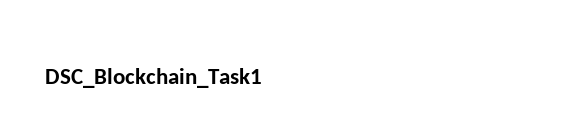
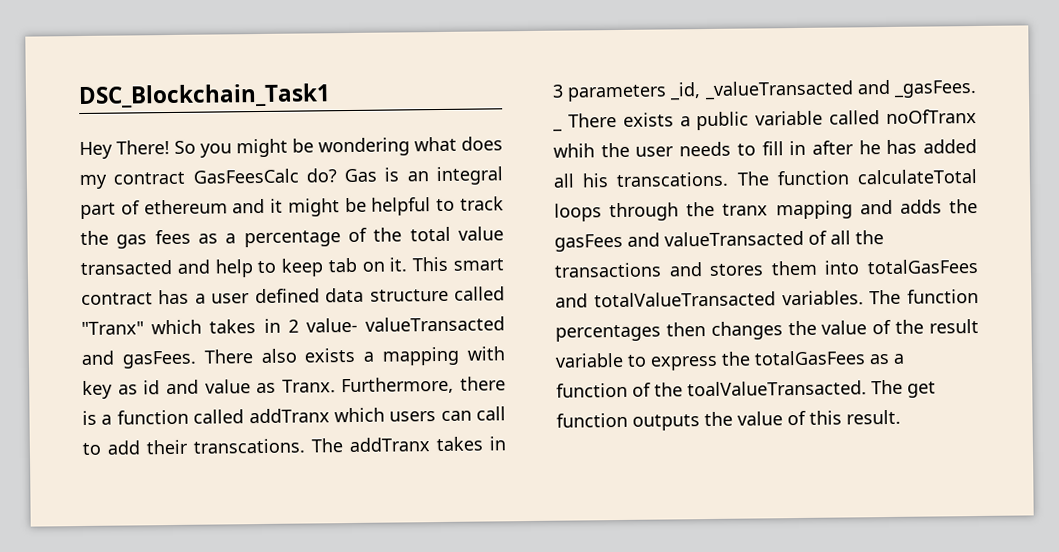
+ Hey There! So you might be wondering what does my contract GasFeesCalc do? Gas is an integral part of ethereum and it might be helpful to track the gas fees as a percentage of the total value transacted and help to keep tab on it. This smart contract has a user defined data structure called "Tranx" which takes in 2 value- valueTransacted and gasFees. There also exists a mapping with key as id and value as Tranx. Furthermore, there is a function called addTranx which users can call to add their transcations. The addTranx takes in 3 parameters _id, _valueTransacted and _gasFees. _ There exists a public variable called noOfTranx whih the user needs to fill in after he has added all his transcations. The function calculateTotal loops through the tranx mapping and adds the gasFees and valueTransacted of all the transactions and stores them into totalGasFees and totalValueTransacted variables. The function percentages then changes the value of the result variable to express the totalGasFees as a function of the toalValueTransacted. The get function outputs the value of this result.

